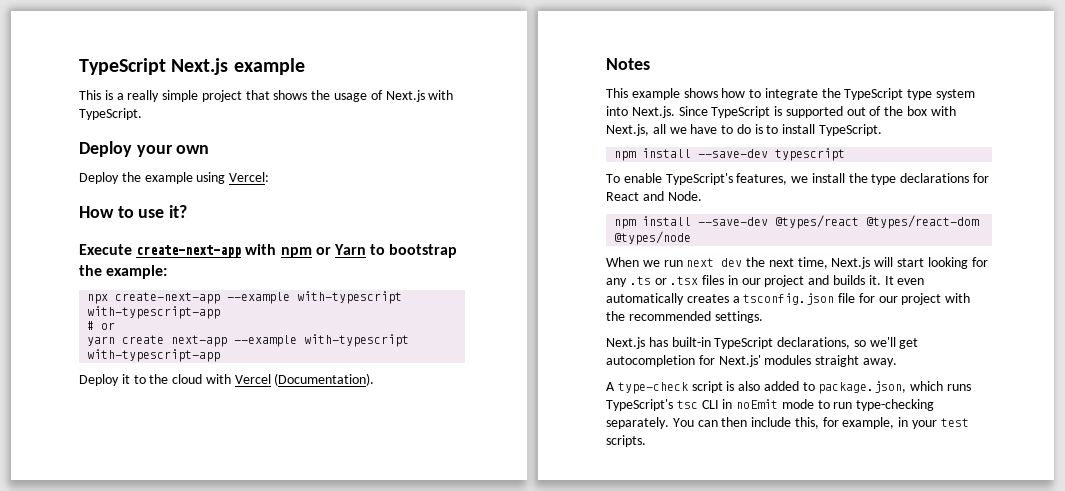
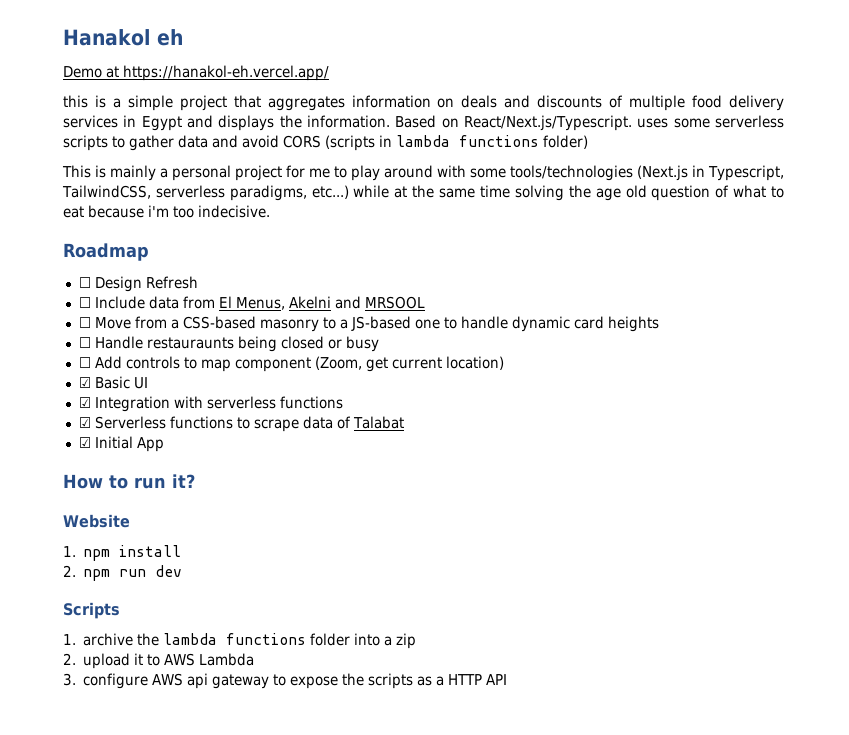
- TypeScript Next.js example
- This is a really simple project that shows the usage of Next.js with TypeScript.
- Deploy your own
- Deploy the example using Vercel:
+ Hanakol eh
+ Demo at https://hanakol-eh.vercel.app/
+ this is a simple project that aggregates information on deals and discounts of multiple food delivery services in Egypt and displays the information. Based on React/Next.js/Typescript. uses some serverless scripts to gather data and avoid CORS (scripts in lambda functions folder)
+ This is mainly a personal project for me to play around with some tools/technologies (Next.js in Typescript, TailwindCSS, serverless paradigms, etc...) while at the same time solving the age old question of what to eat because i'm too indecisive.
+ Roadmap
+ ☐ Design Refresh
+ ☐ Include data from El Menus, Akelni and MRSOOL
+ ☐ Move from a CSS-based masonry to a JS-based one to handle dynamic card heights
+ ☐ Handle restauraunts being closed or busy
+ ☐ Add controls to map component (Zoom, get current location)
+ ☑ Basic UI
+ ☑ Integration with serverless functions
+ ☑ Serverless functions to scrape data of Talabat
+ ☑ Initial App
- How to use it?
+ How to run it?
- Execute create-next-app with npm or Yarn to bootstrap the example:
- npx create-next-app --example with-typescript with-typescript-app
- # or
- yarn create next-app --example with-typescript with-typescript-app
- Deploy it to the cloud with Vercel (Documentation).
- Notes
- This example shows how to integrate the TypeScript type system into Next.js. Since TypeScript is supported out of the box with Next.js, all we have to do is to install TypeScript.
- npm install --save-dev typescript
- To enable TypeScript's features, we install the type declarations for React and Node.
- npm install --save-dev @types/react @types/react-dom @types/node
- When we run next dev the next time, Next.js will start looking for any .ts or .tsx files in our project and builds it. It even automatically creates a tsconfig.json file for our project with the recommended settings.
- Next.js has built-in TypeScript declarations, so we'll get autocompletion for Next.js' modules straight away.
- A type-check script is also added to package.json, which runs TypeScript's tsc CLI in noEmit mode to run type-checking separately. You can then include this, for example, in your test scripts.
+ Website
+ 1. npm install
+ 2. npm run dev
+ Scripts
+ 1. archive the lambda functions folder into a zip
+ 2. upload it to AWS Lambda
+ 3. configure AWS api gateway to expose the scripts as a HTTP API

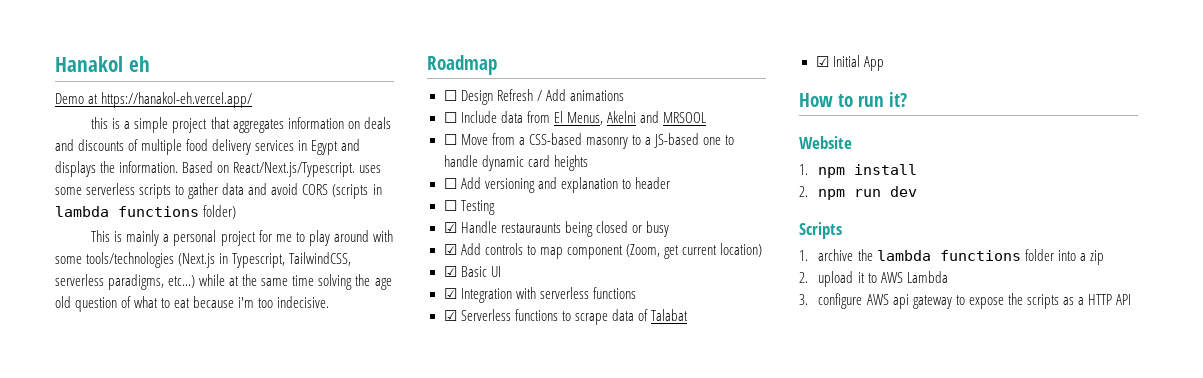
- ☐ Design Refresh
+ ☐ Design Refresh / Add animations
- ☐ Handle restauraunts being closed or busy
+ ☐ Add versioning and explanation to header
+ ☐ Testing
+ ☑ Handle restauraunts being closed or busy
- ☐ Add controls to map component (Zoom, get current location)
+ ☑ Add controls to map component (Zoom, get current location)

